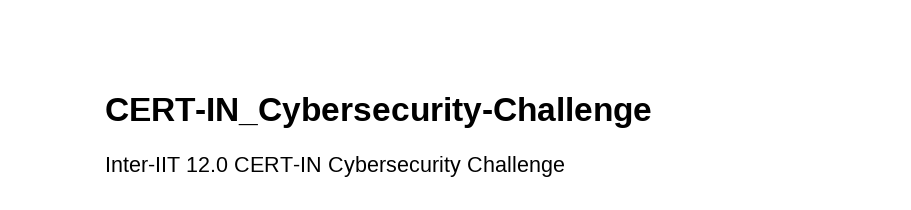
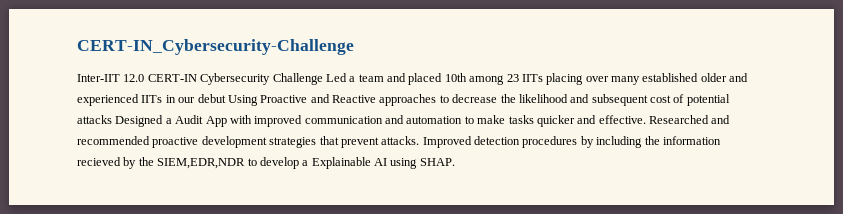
- Inter-IIT 12.0 CERT-IN Cybersecurity Challenge
+ Inter-IIT 12.0 CERT-IN Cybersecurity Challenge Led a team and placed 10th among 23 IITs placing over many established older and experienced IITs in our debut Using Proactive and Reactive approaches to decrease the likelihood and subsequent cost of potential attacks Designed a Audit App with improved communication and automation to make tasks quicker and effective. Researched and recommended proactive development strategies that prevent attacks. Improved detection procedures by including the information recieved by the SIEM,EDR,NDR to develop a Explainable AI using SHAP.

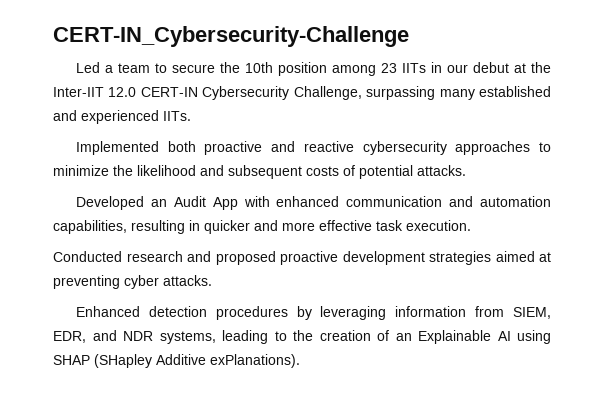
- Inter-IIT 12.0 CERT-IN Cybersecurity Challenge Led a team and placed 10th among 23 IITs placing over many established older and experienced IITs in our debut Using Proactive and Reactive approaches to decrease the likelihood and subsequent cost of potential attacks Designed a Audit App with improved communication and automation to make tasks quicker and effective. Researched and recommended proactive development strategies that prevent attacks. Improved detection procedures by including the information recieved by the SIEM,EDR,NDR to develop a Explainable AI using SHAP.
+ Led a team to secure the 10th position among 23 IITs in our debut at the Inter-IIT 12.0 CERT-IN Cybersecurity Challenge, surpassing many established and experienced IITs.
+ Implemented both proactive and reactive cybersecurity approaches to minimize the likelihood and subsequent costs of potential attacks.
+ Developed an Audit App with enhanced communication and automation capabilities, resulting in quicker and more effective task execution.
+ Conducted research and proposed proactive development strategies aimed at preventing cyber attacks.
+ Enhanced detection procedures by leveraging information from SIEM, EDR, and NDR systems, leading to the creation of an Explainable AI using SHAP (SHapley Additive exPlanations).

